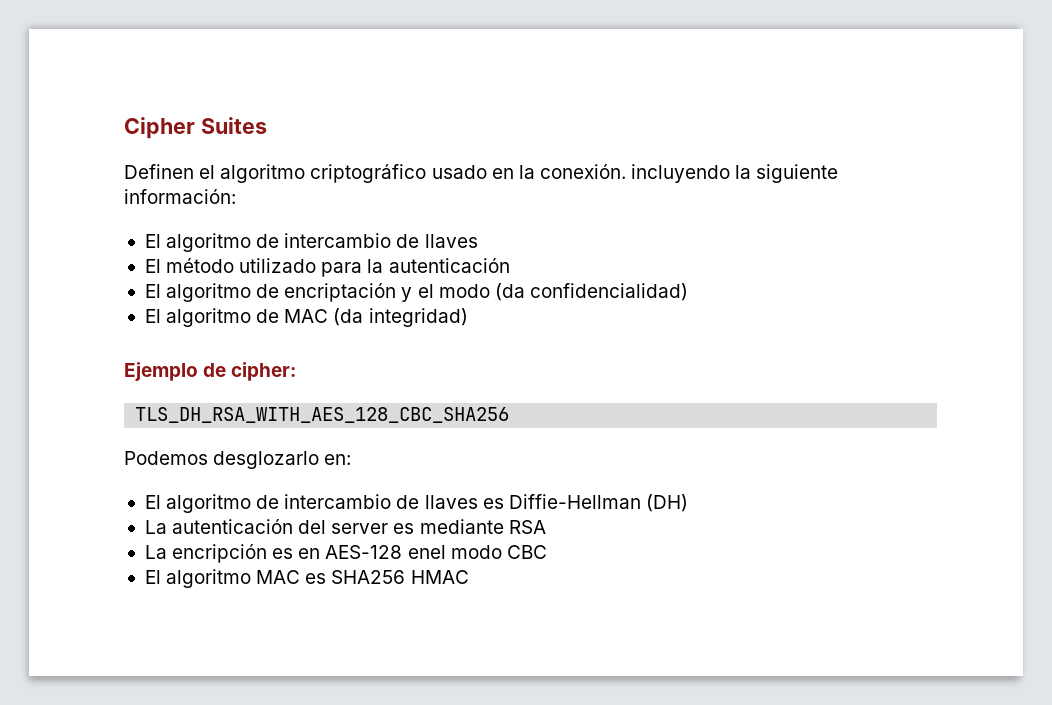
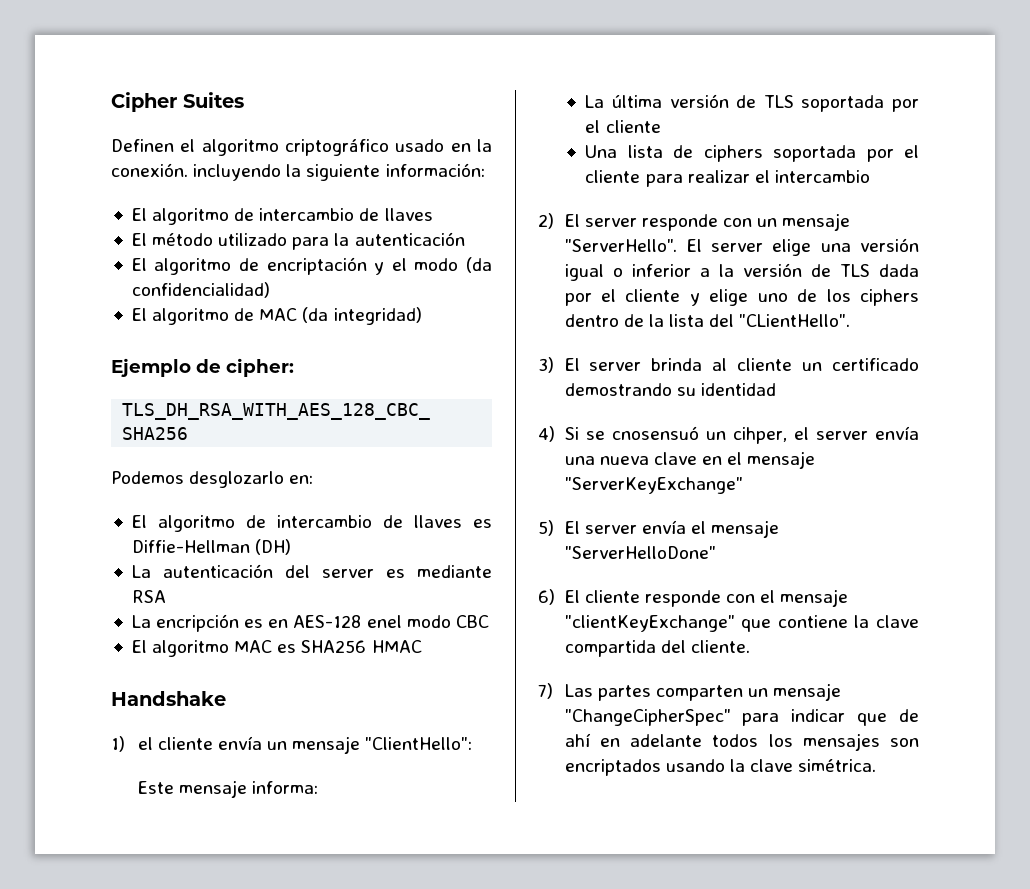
+ Handshake
+ 1) el cliente envía un mensaje "ClientHello":
+ Este mensaje informa:
+ La última versión de TLS soportada por el cliente
+ Una lista de ciphers soportada por el cliente para realizar el intercambio
+ 2) El server responde con un mensaje "ServerHello". El server elige una versión igual o inferior a la versión de TLS dada por el cliente y elige uno de los ciphers dentro de la lista del "CLientHello".
+ 3) El server brinda al cliente un certificado demostrando su identidad
+ 4) Si se cnosensuó un cihper, el server envía una nueva clave en el mensaje "ServerKeyExchange"
+ 5) El server envía el mensaje "ServerHelloDone"
+ 6) El cliente responde con el mensaje "clientKeyExchange" que contiene la clave compartida del cliente.
+ 7) Las partes comparten un mensaje "ChangeCipherSpec" para indicar que de ahí en adelante todos los mensajes son encriptados usando la clave simétrica.

